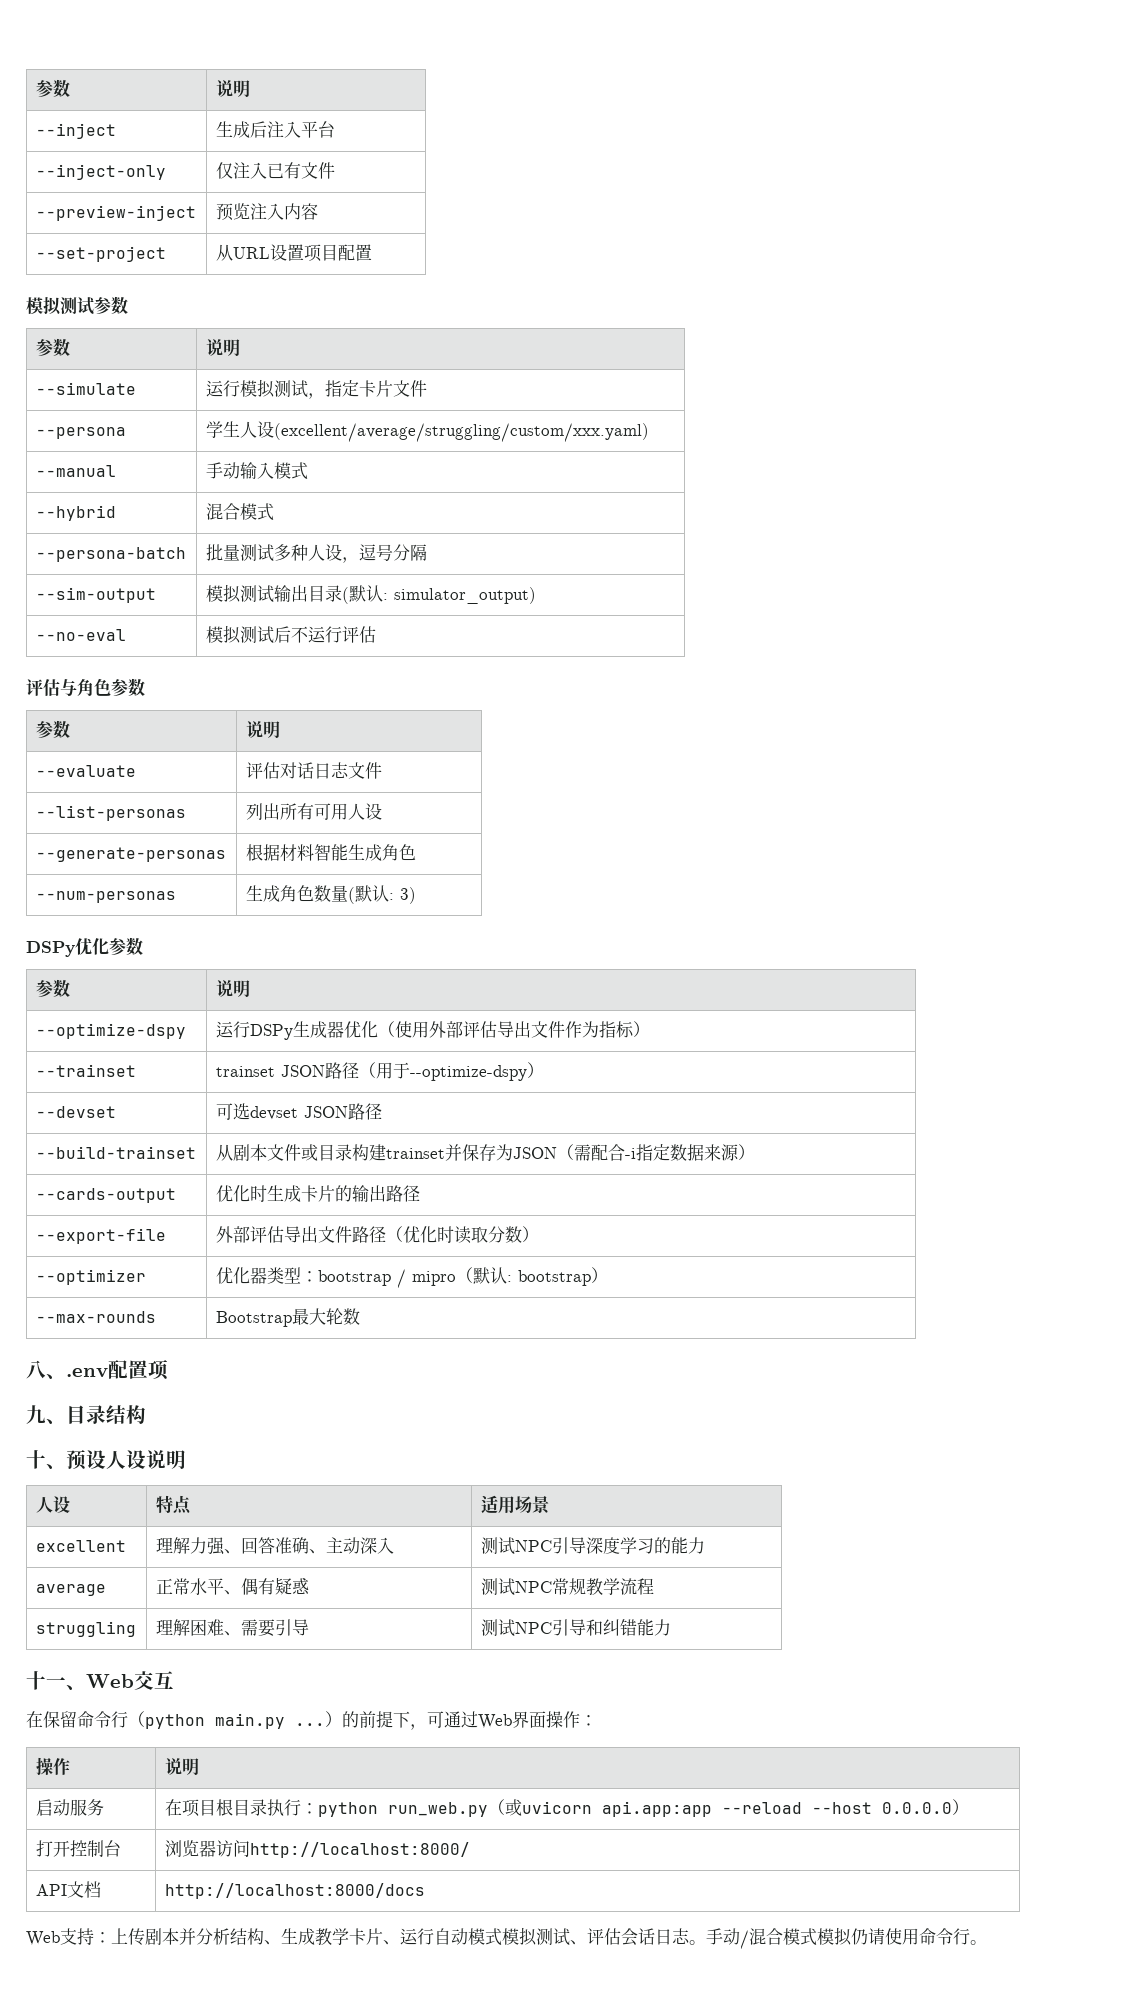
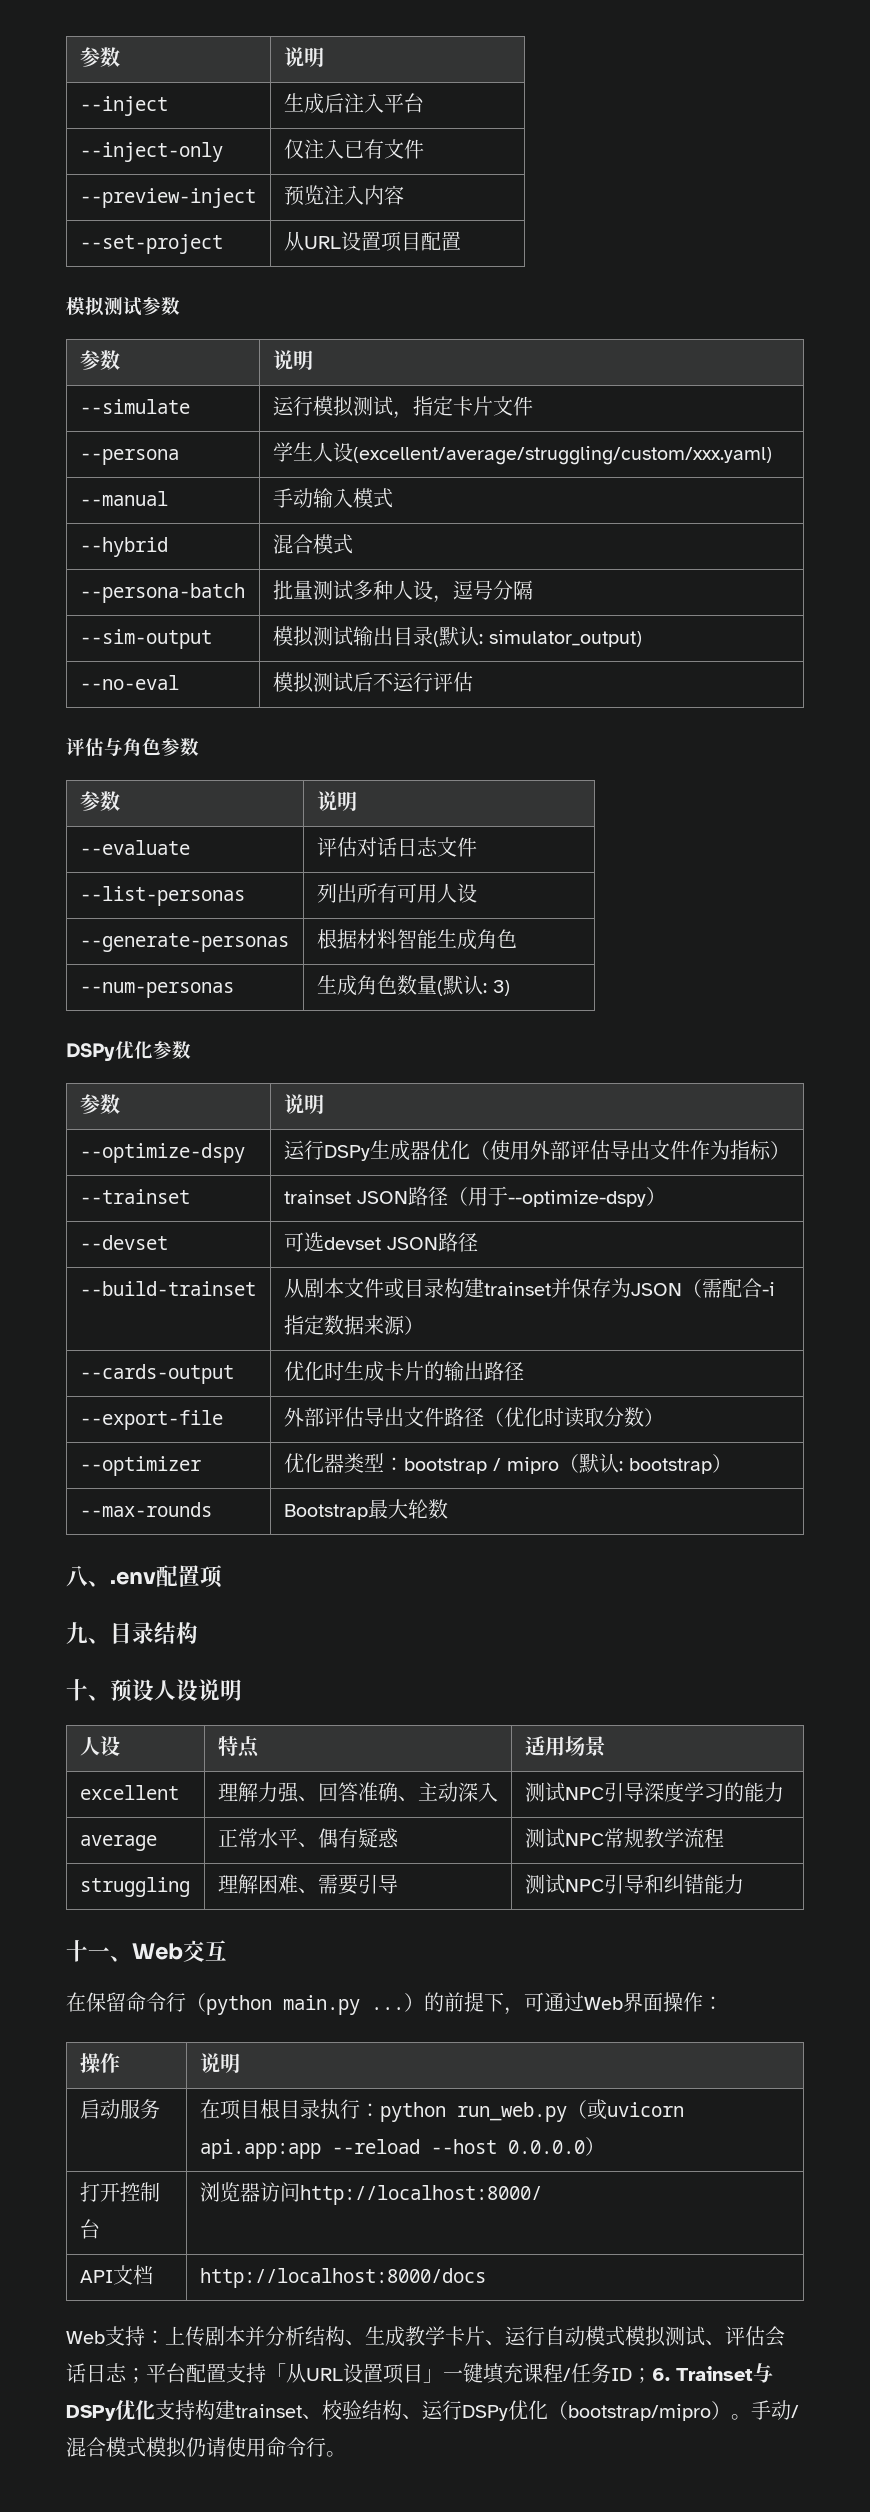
- Web支持：上传剧本并分析结构、生成教学卡片、运行自动模式模拟测试、评估会话日志。
+ Web支持：上传剧本并分析结构、生成教学卡片、运行自动模式模拟测试、评估会话日志；平台配置支持「从URL设置项目」一键填充课程/任务ID；6. Trainset与DSPy优化支持构建trainset、校验结构、运行DSPy优化（bootstrap/mipro）。

